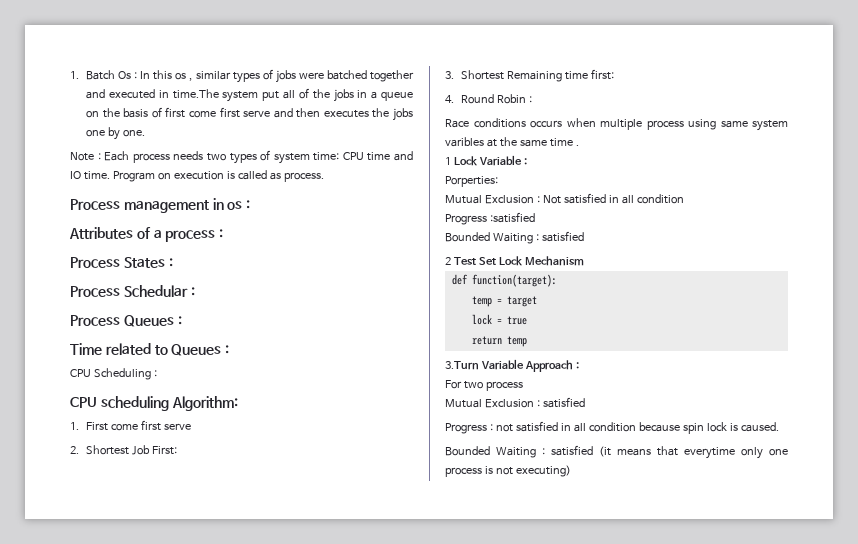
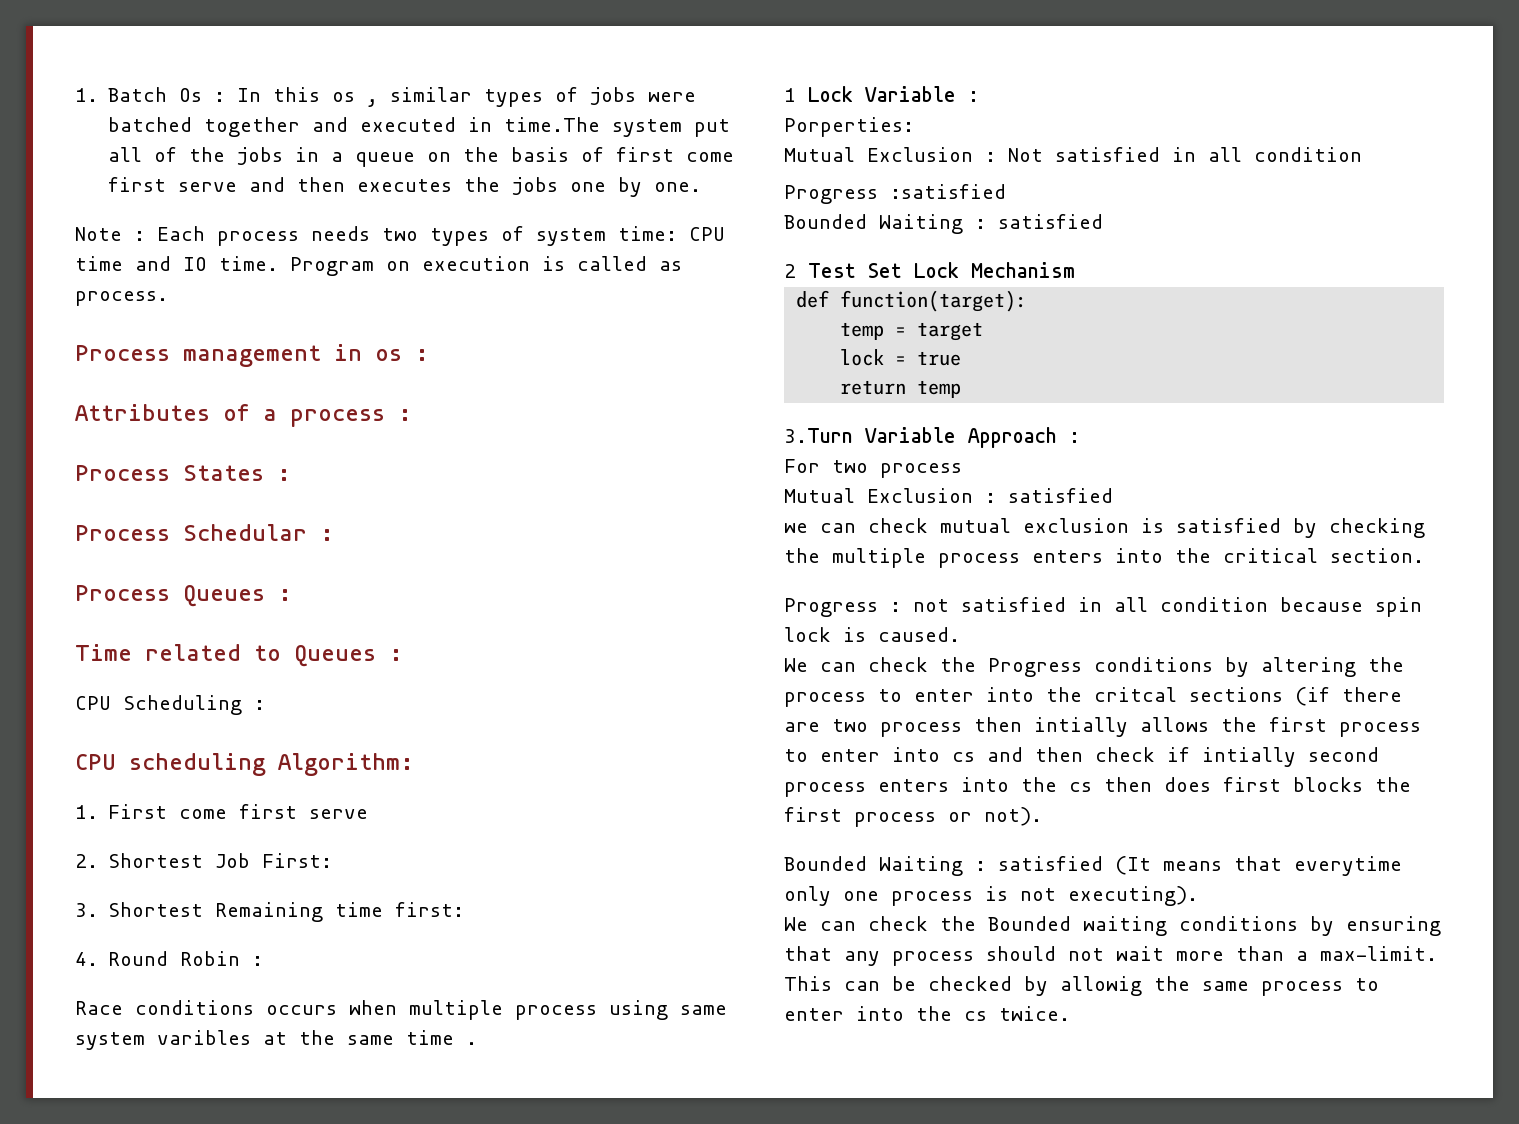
+ we can check mutual exclusion is satisfied by checking the multiple process enters into the critical section.
- Bounded Waiting : satisfied (it means that everytime only one process is not executing)
+ We can check the Progress conditions by altering the process to enter into the critcal sections (if there are two process then intially allows the first process to enter into cs and then check if intially second process enters into the cs then does first blocks the first process or not).
+ Bounded Waiting : satisfied (It means that everytime only one process is not executing).
+ We can check the Bounded waiting conditions by ensuring that any process should not wait more than a max-limit. This can be checked by allowig the same process to enter into the cs twice.

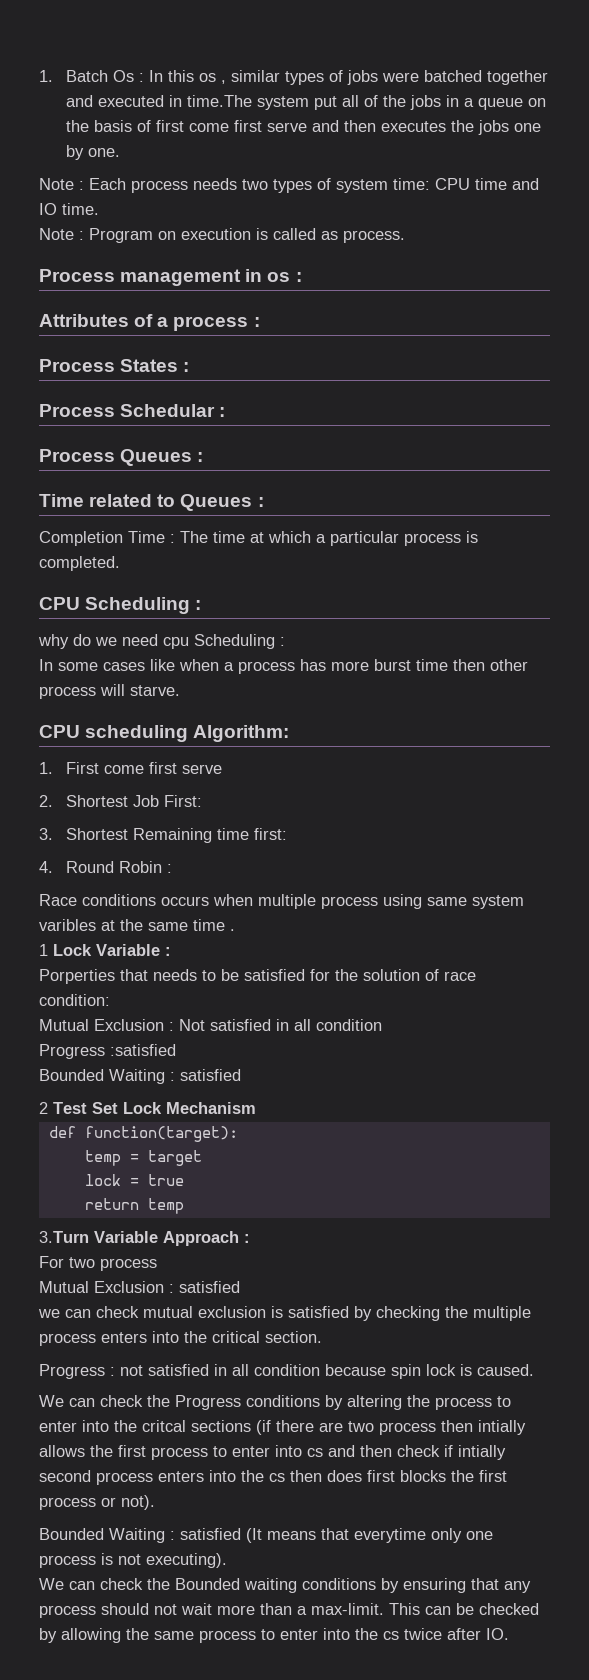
- Note : Each process needs two types of system time: CPU time and IO time. Program on execution is called as process.
+ Note : Each process needs two types of system time: CPU time and IO time.
+ Note : Program on execution is called as process.
+ Completion Time : The time at which a particular process is completed.
  CPU Scheduling :
+ why do we need cpu Scheduling :
+ In some cases like when a process has more burst time then other process will starve.
- Porperties:
+ Porperties that needs to be satisfied for the solution of race condition:
- This can be checked by allowig the same process to enter into the cs twice.
+ This can be checked by allowing the same process to enter into the cs twice after IO.

